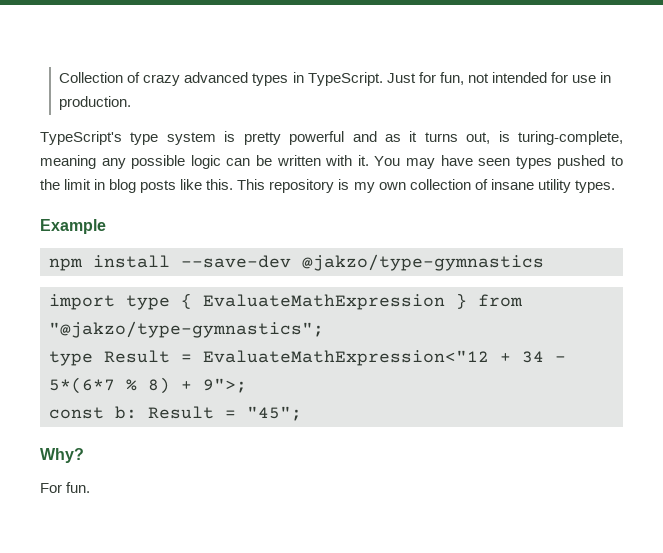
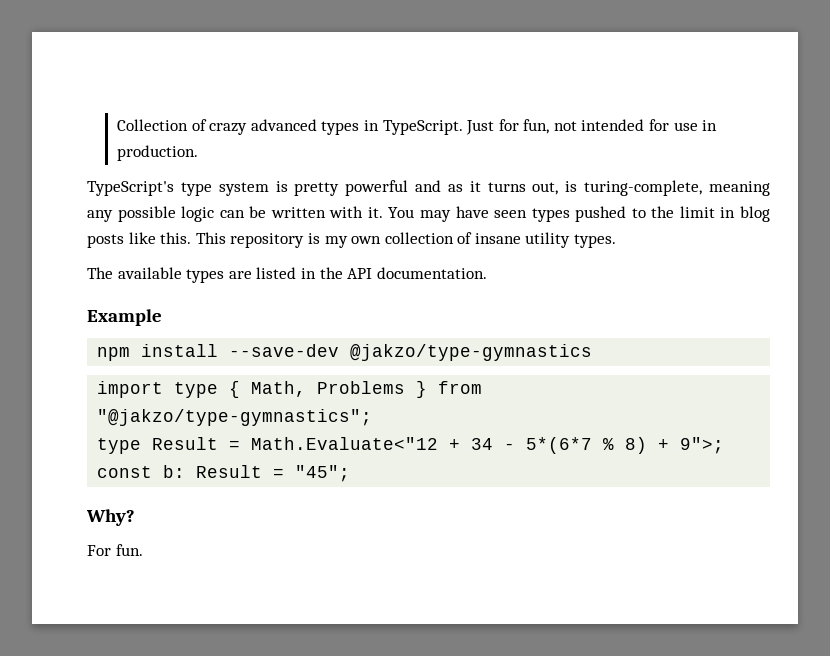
+ The available types are listed in the API documentation.
- import type { EvaluateMathExpression } from "@jakzo/type-gymnastics";
+ import type { Math, Problems } from "@jakzo/type-gymnastics";
- type Result = EvaluateMathExpression<"12 + 34 - 5*(6*7 % 8) + 9">;
+ type Result = Math.Evaluate<"12 + 34 - 5*(6*7 % 8) + 9">;

